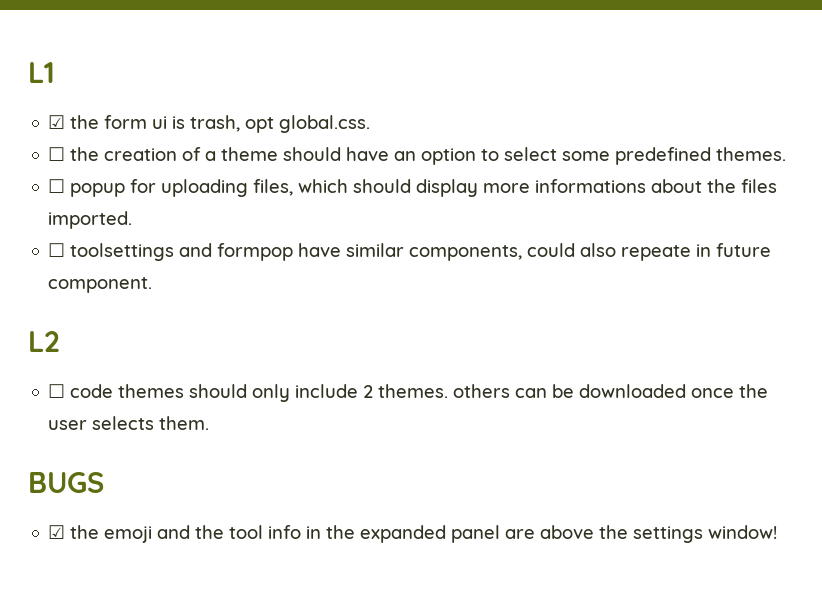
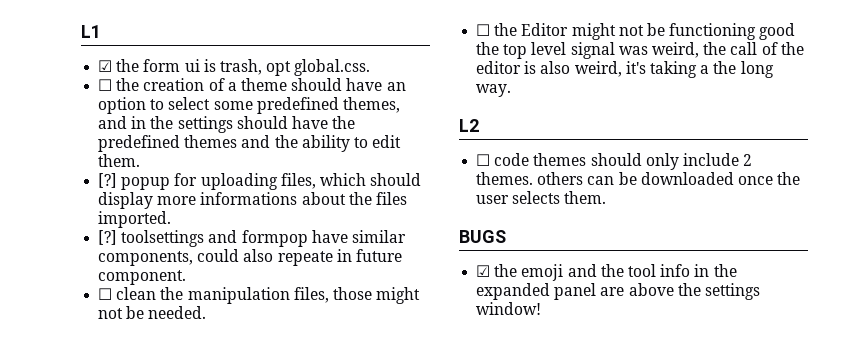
- ☐ the creation of a theme should have an option to select some predefined themes.
- ☐ popup for uploading files, which should display more informations about the files imported.
+ ☐ the creation of a theme should have an option to select some predefined themes, and in the settings should have the predefined themes and the ability to edit them.
+ [?] popup for uploading files, which should display more informations about the files imported.
- ☐ toolsettings and formpop have similar components, could also repeate in future component.
+ [?] toolsettings and formpop have similar components, could also repeate in future component.
+ ☐ clean the manipulation files, those might not be needed.
+ ☐ the Editor might not be functioning good the top level signal was weird, the call of the editor is also weird, it's taking a the long way.

